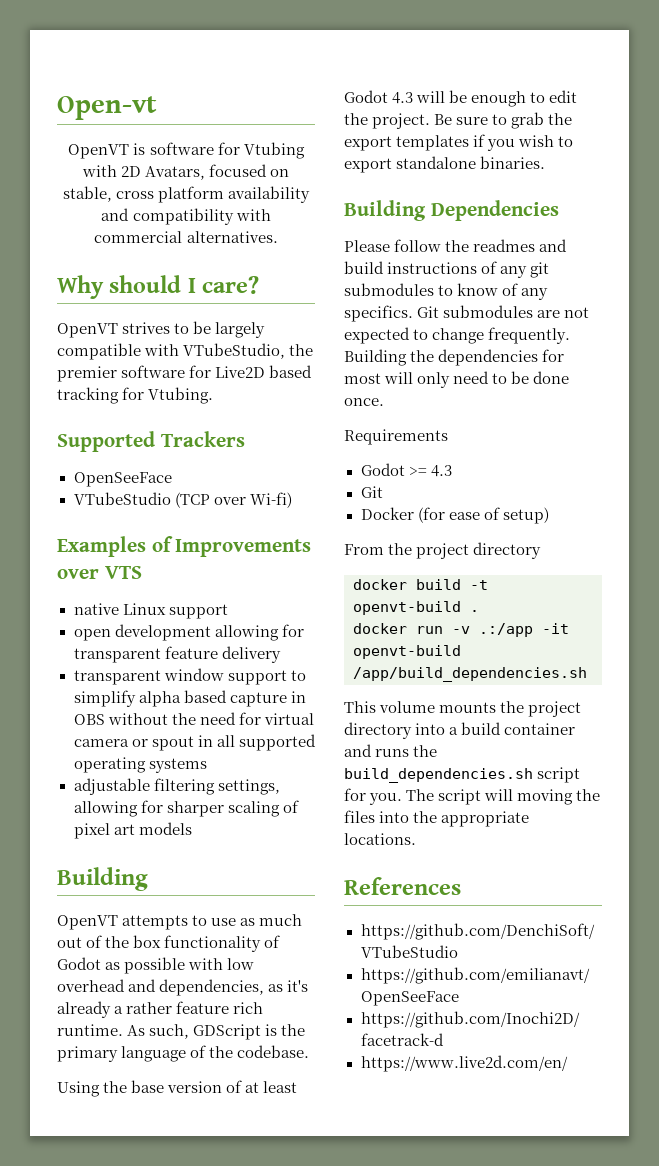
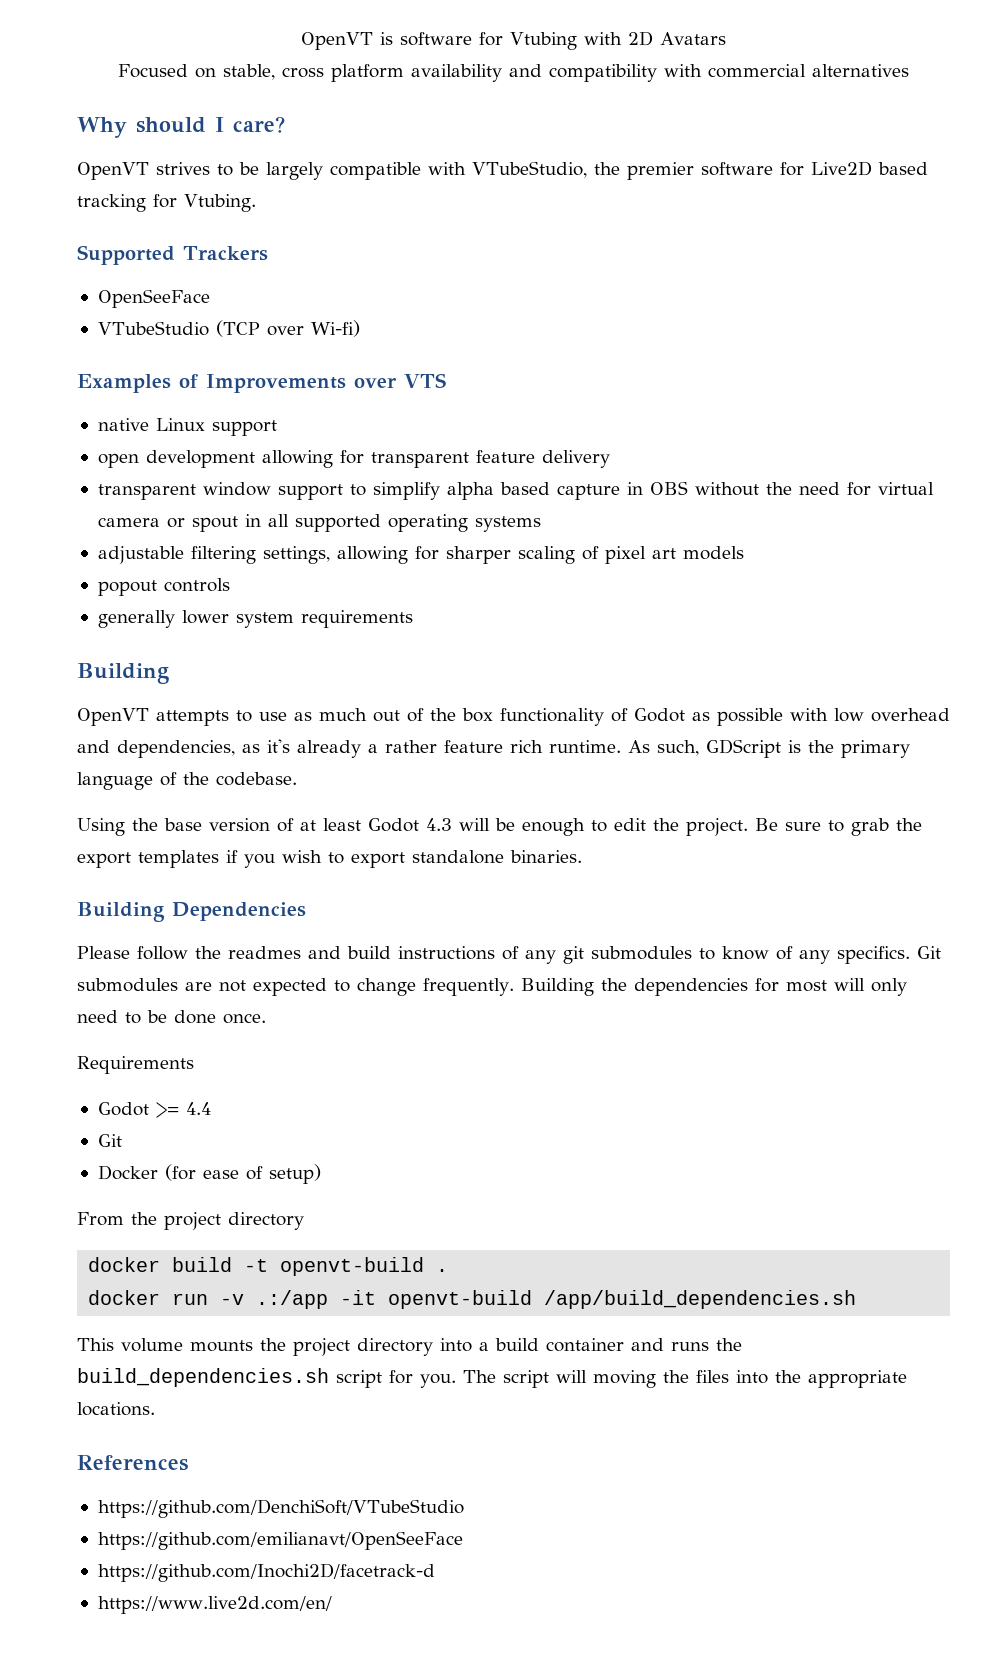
- Open-vt
- OpenVT is software for Vtubing with 2D Avatars, focused on stable, cross platform availability and compatibility with commercial alternatives.
+ OpenVT is software for Vtubing with 2D Avatars
+ Focused on stable, cross platform availability and compatibility with commercial alternatives
+ popout controls
+ generally lower system requirements
- Godot >= 4.3
+ Godot >= 4.4

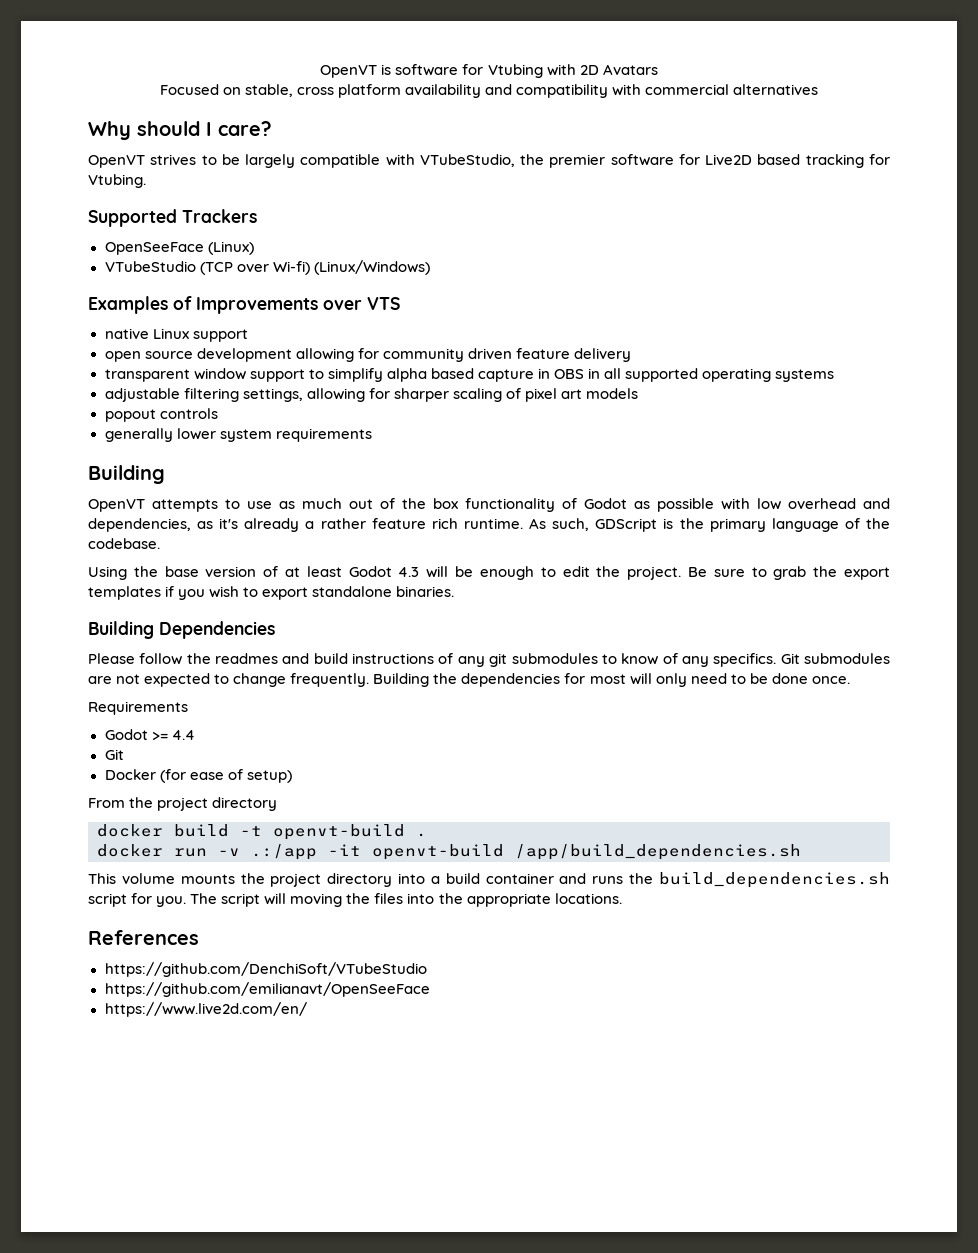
- OpenSeeFace
+ OpenSeeFace (Linux)
- VTubeStudio (TCP over Wi-fi)
+ VTubeStudio (TCP over Wi-fi) (Linux/Windows)
- open development allowing for transparent feature delivery
+ open source development allowing for community driven feature delivery
- transparent window support to simplify alpha based capture in OBS without the need for virtual camera or spout in all supported operating systems
+ transparent window support to simplify alpha based capture in OBS in all supported operating systems
- https://github.com/Inochi2D/facetrack-d

